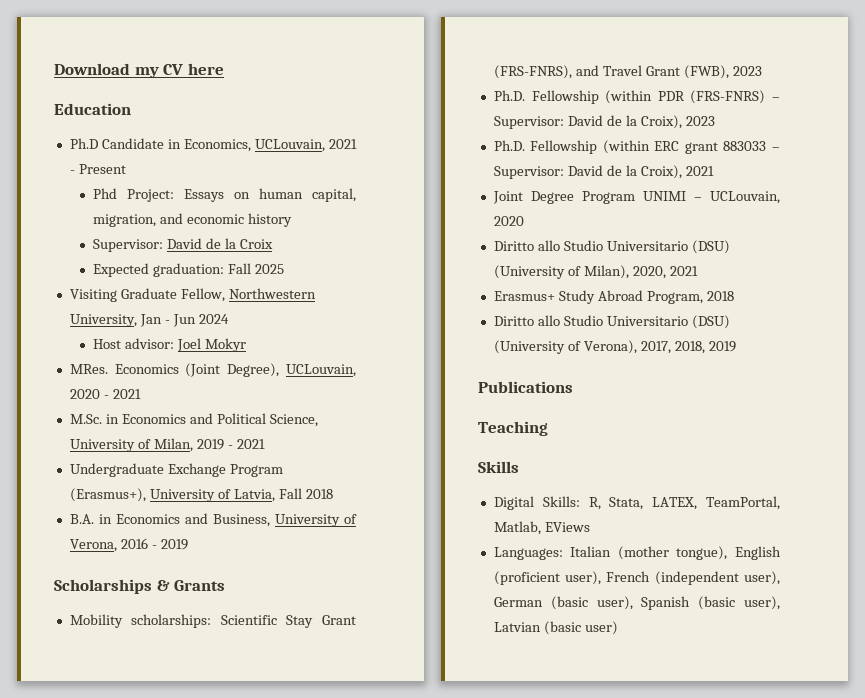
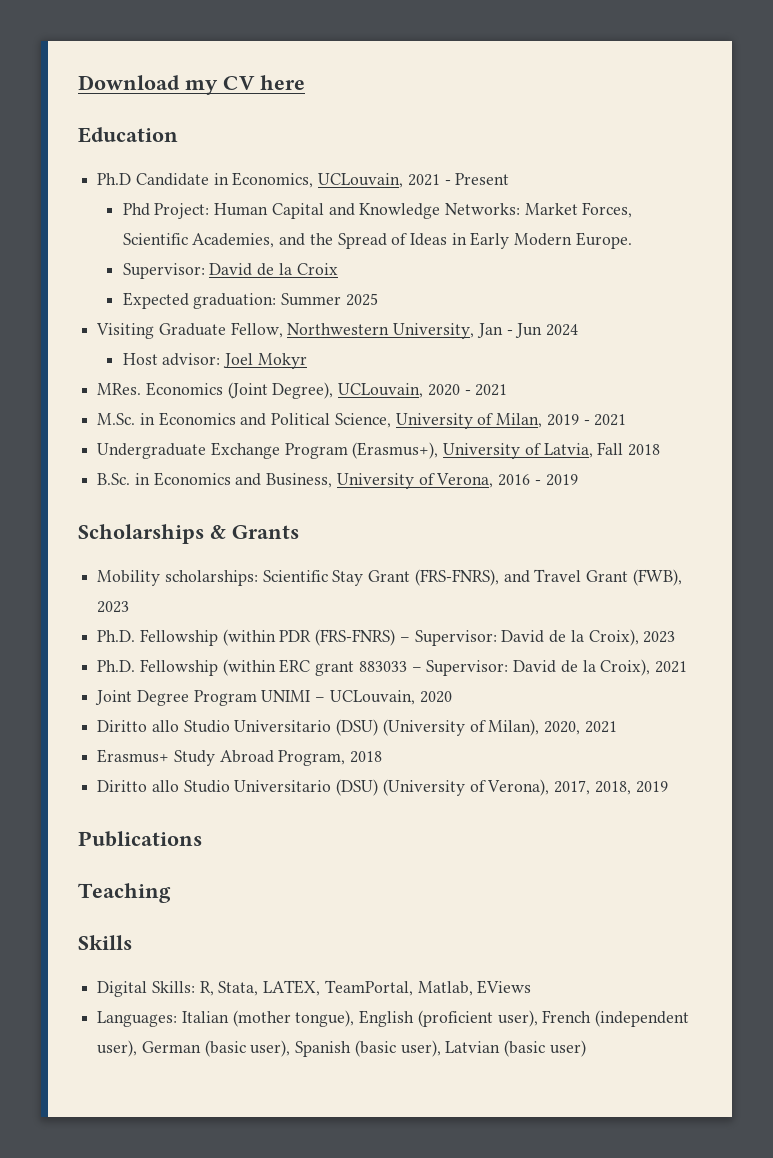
- Phd Project: Essays on human capital, migration, and economic history
+ Phd Project: Human Capital and Knowledge Networks: Market Forces, Scientific Academies, and the Spread of Ideas in Early Modern Europe.
- Expected graduation: Fall 2025
+ Expected graduation: Summer 2025
- B.A. in Economics and Business, University of Verona, 2016 - 2019
+ B.Sc. in Economics and Business, University of Verona, 2016 - 2019

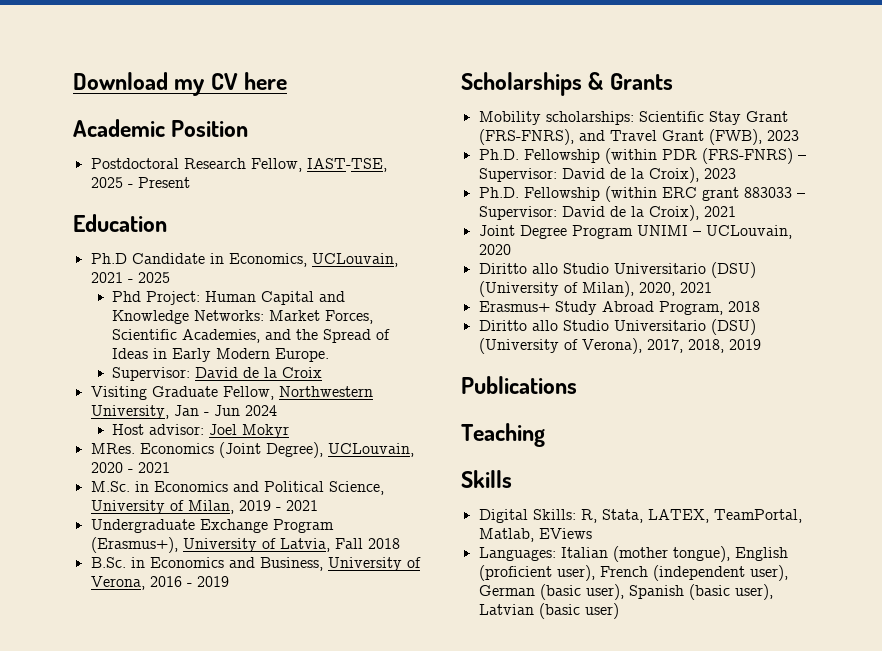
+ Academic Position
+ Postdoctoral Research Fellow, IAST-TSE, 2025 - Present
- Ph.D Candidate in Economics, UCLouvain, 2021 - Present
+ Ph.D Candidate in Economics, UCLouvain, 2021 - 2025
- Expected graduation: Summer 2025

